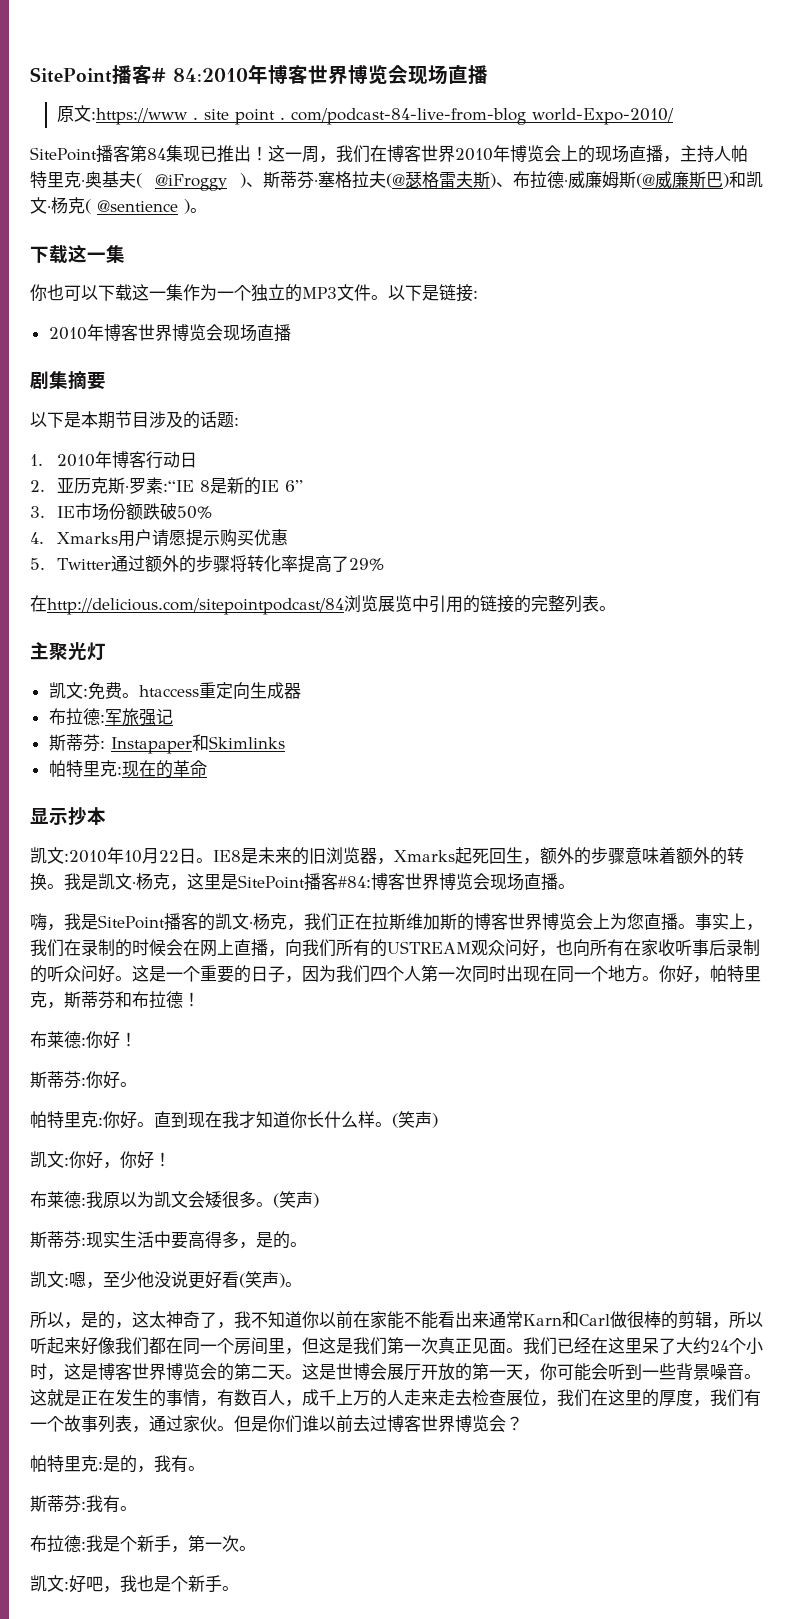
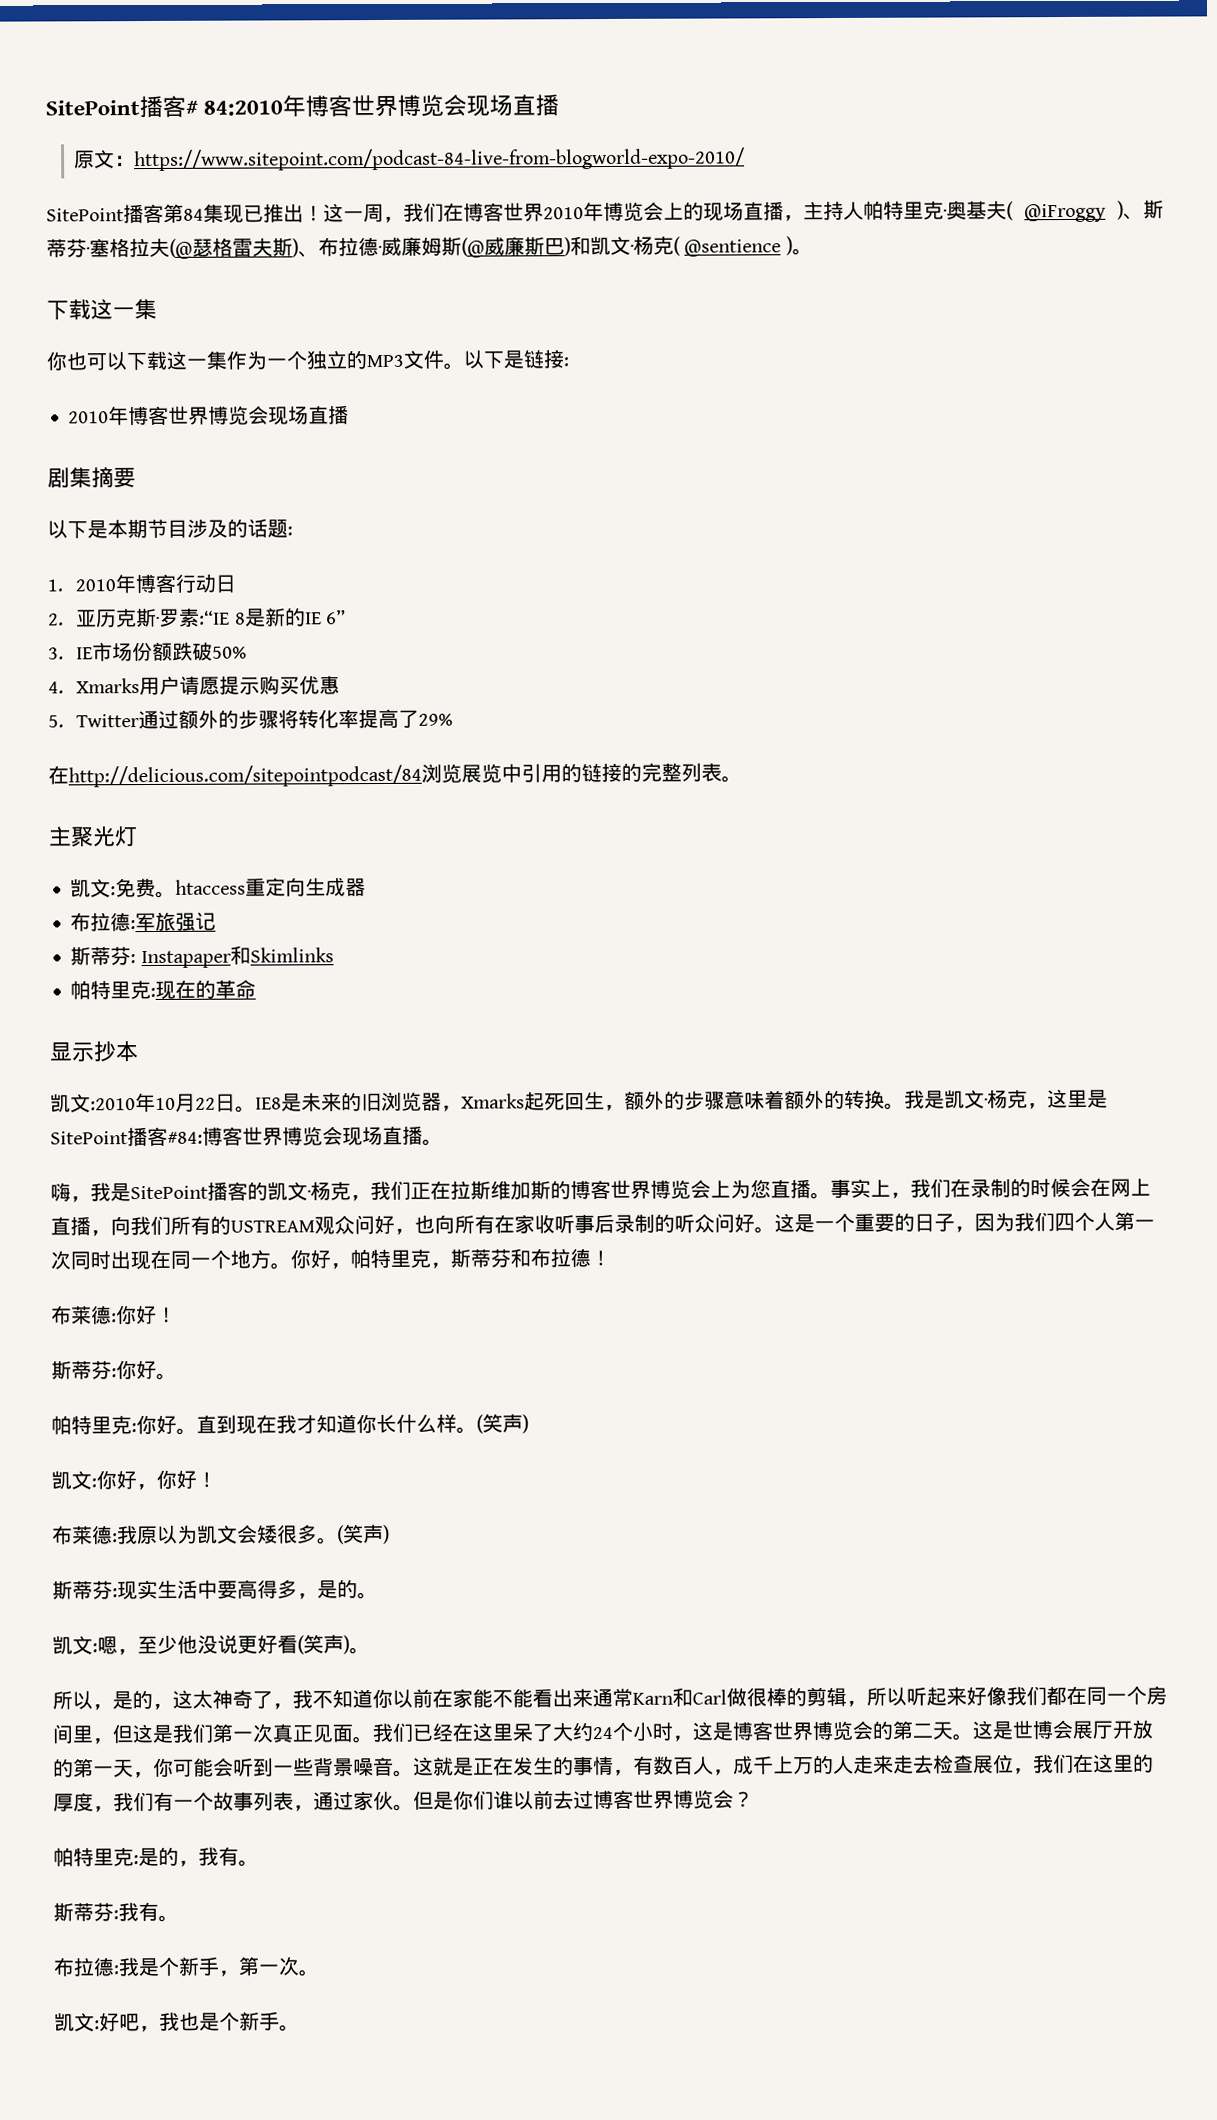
- 原文:https://www . site point . com/podcast-84-live-from-blog world-Expo-2010/
+ 原文：https://www.sitepoint.com/podcast-84-live-from-blogworld-expo-2010/

